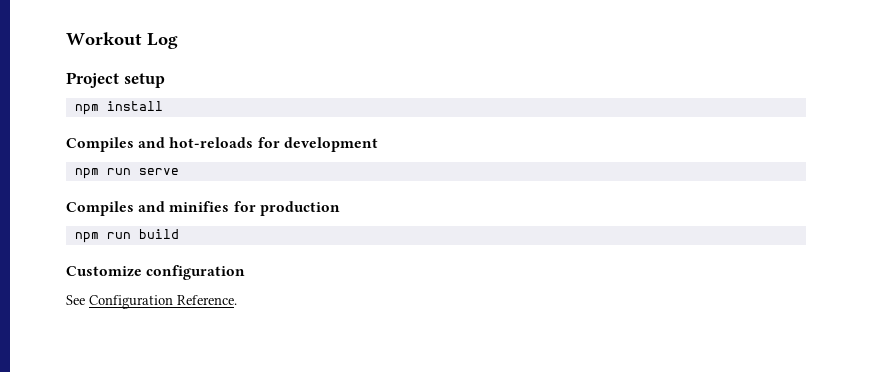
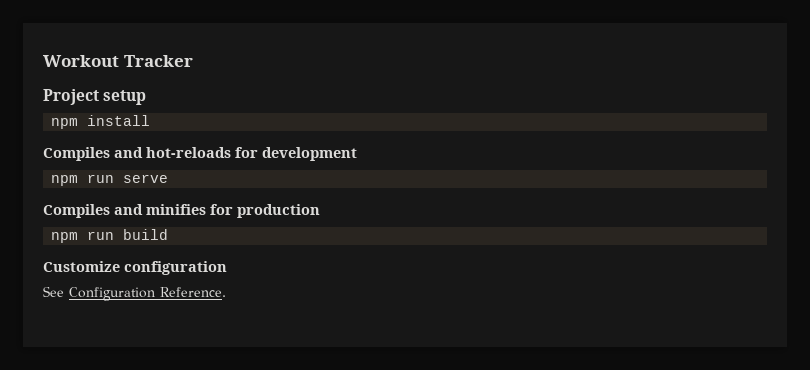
- Workout Log
+ Workout Tracker

